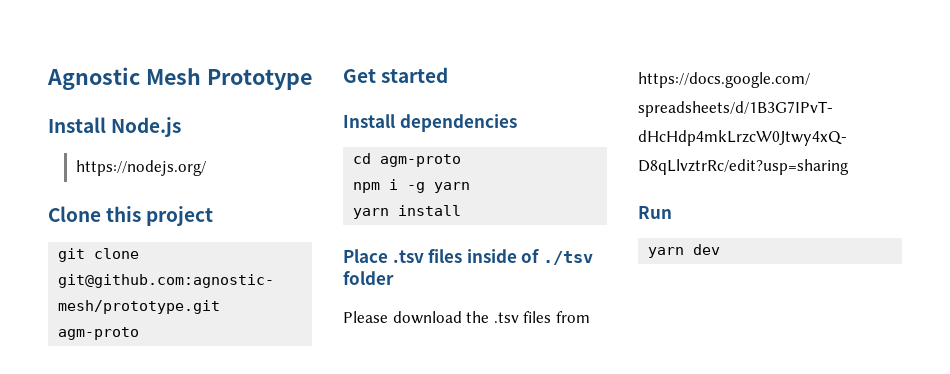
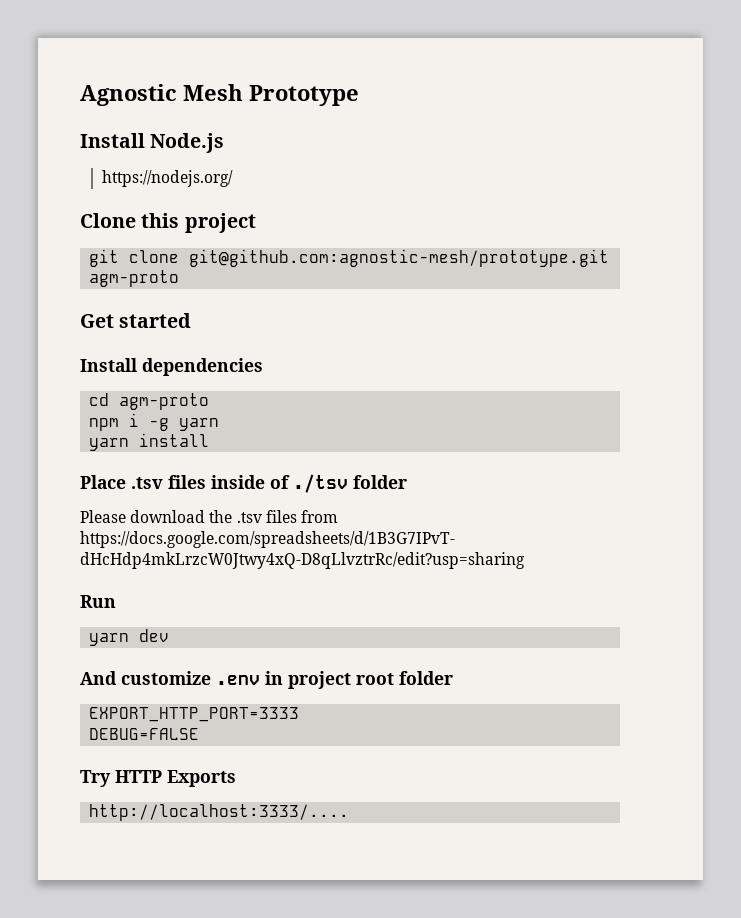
+ And customize .env in project root folder
+ EXPORT_HTTP_PORT=3333
+ DEBUG=FALSE
+ Try HTTP Exports
+ http://localhost:3333/....

